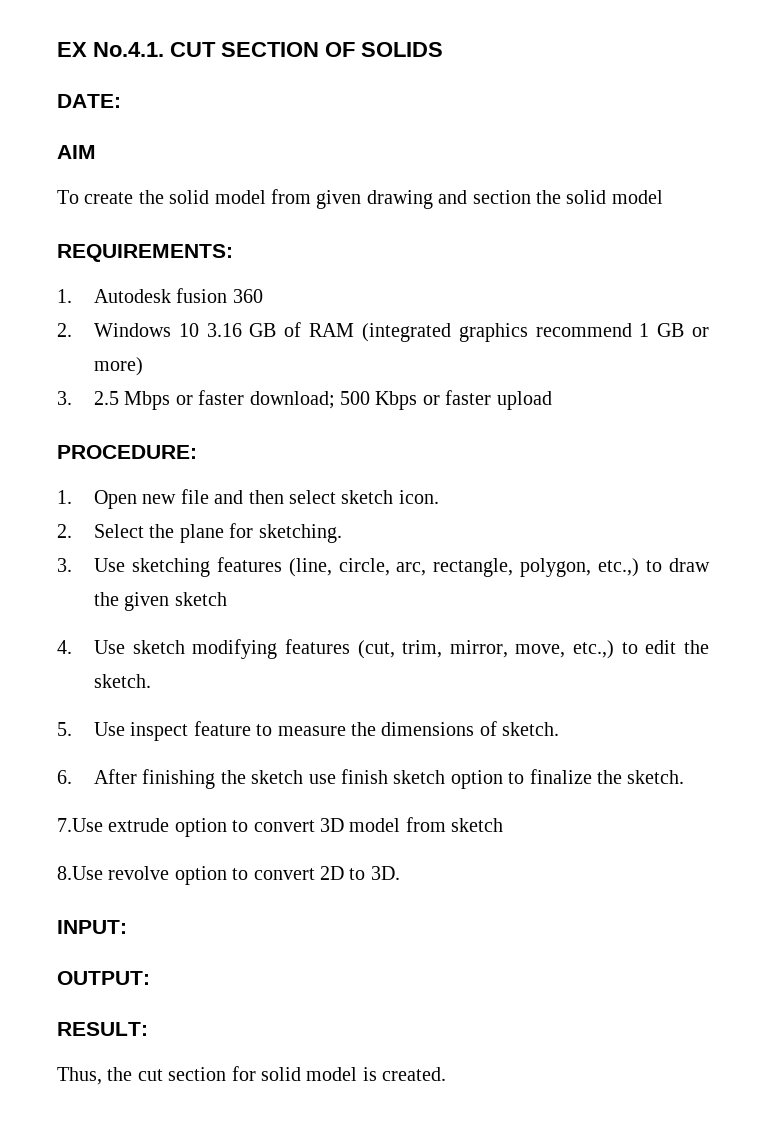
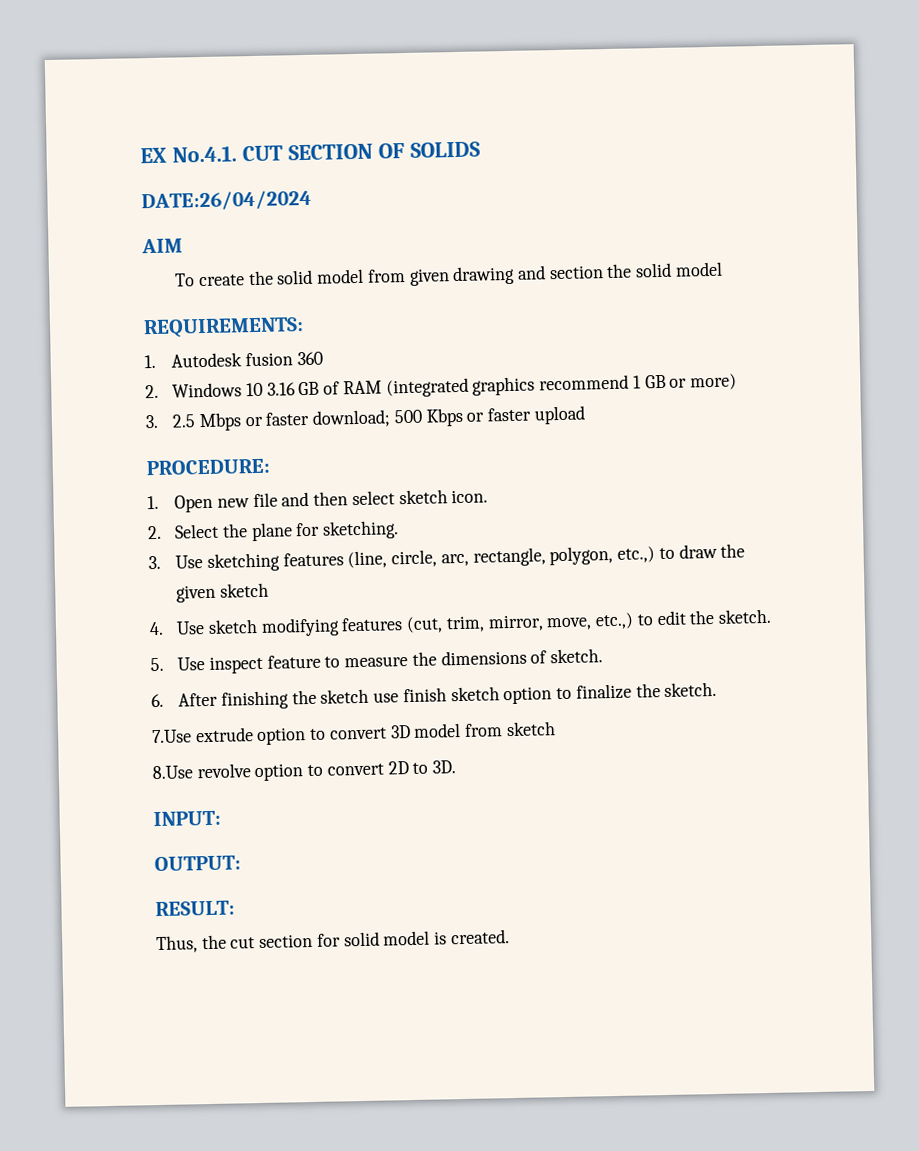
- DATE:
+ DATE:26/04/2024

